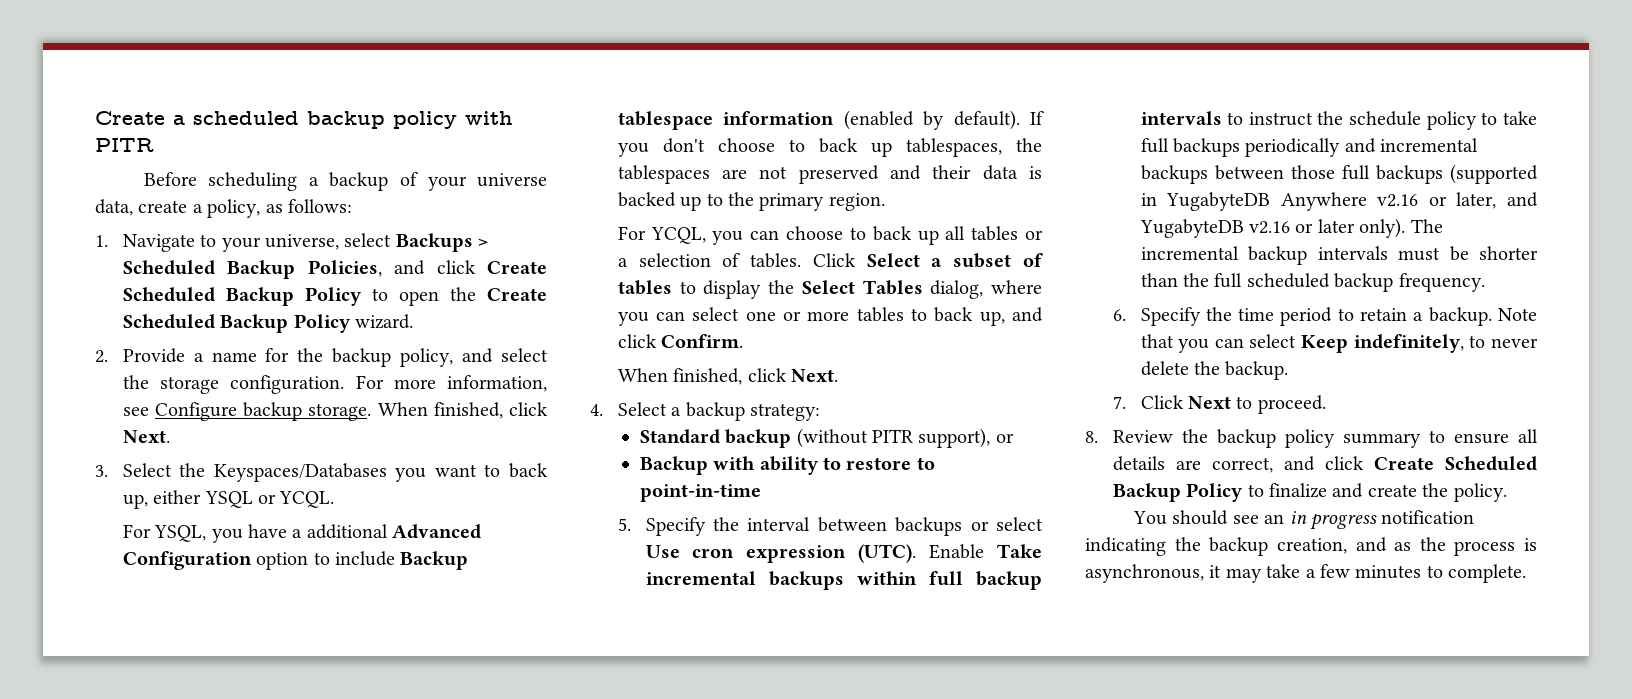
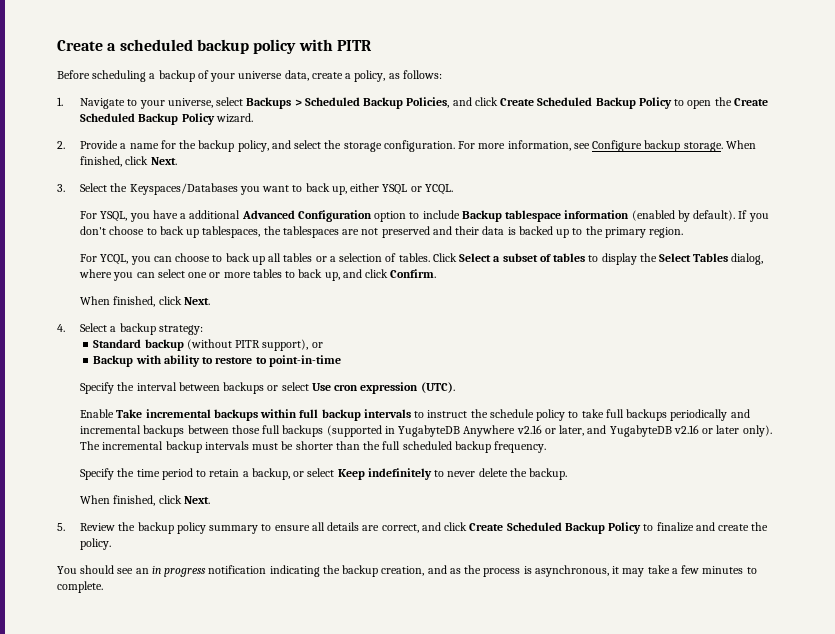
- 5. Specify the interval between backups or select Use cron expression (UTC). Enable Take incremental backups within full backup intervals to instruct the schedule policy to take full backups periodically and incremental backups between those full backups (supported in YugabyteDB Anywhere v2.16 or later, and YugabyteDB v2.16 or later only).
+ Specify the interval between backups or select Use cron expression (UTC).
+ Enable Take incremental backups within full backup intervals to instruct the schedule policy to take full backups periodically and incremental backups between those full backups (supported in YugabyteDB Anywhere v2.16 or later, and YugabyteDB v2.16 or later only).
- 6. Specify the time period to retain a backup. Note that you can select Keep indefinitely, to never delete the backup.
- 7. Click Next to proceed.
- 8. Review the backup policy summary to ensure all details are correct, and click Create Scheduled Backup Policy to finalize and create the policy.
+ Specify the time period to retain a backup, or select Keep indefinitely to never delete the backup.
+ When finished, click Next.
+ 5. Review the backup policy summary to ensure all details are correct, and click Create Scheduled Backup Policy to finalize and create the policy.

